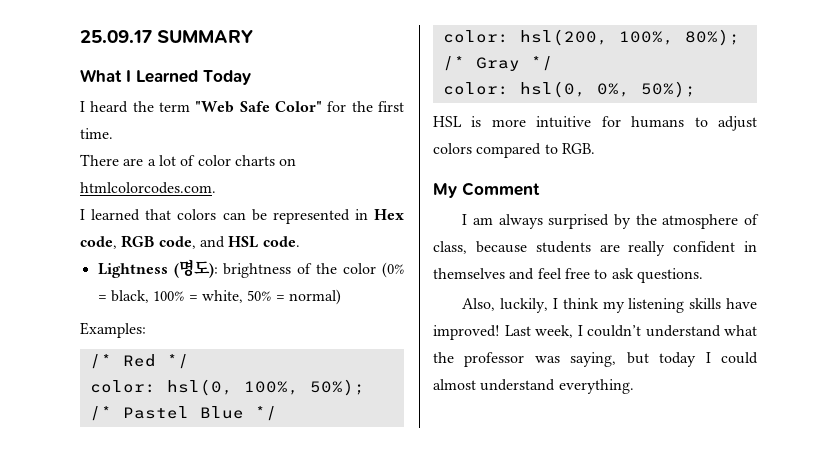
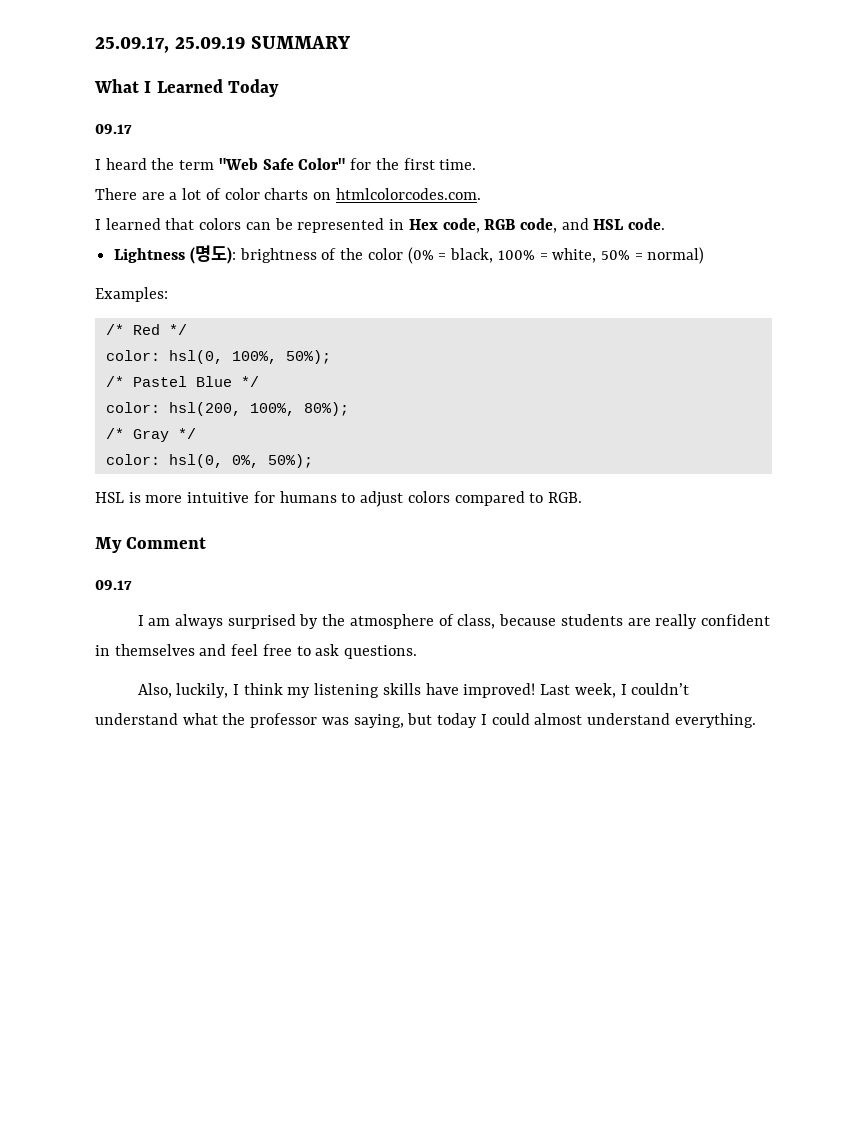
- 25.09.17 SUMMARY
+ 25.09.17, 25.09.19 SUMMARY
  What I Learned Today
+ 09.17
  My Comment
+ 09.17

